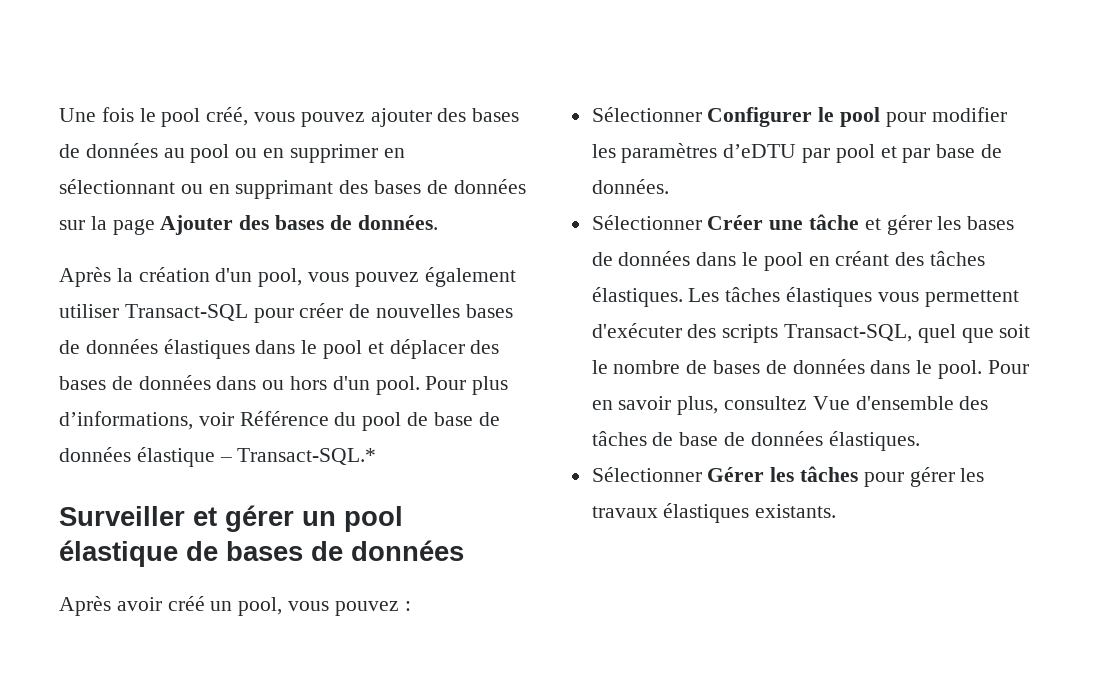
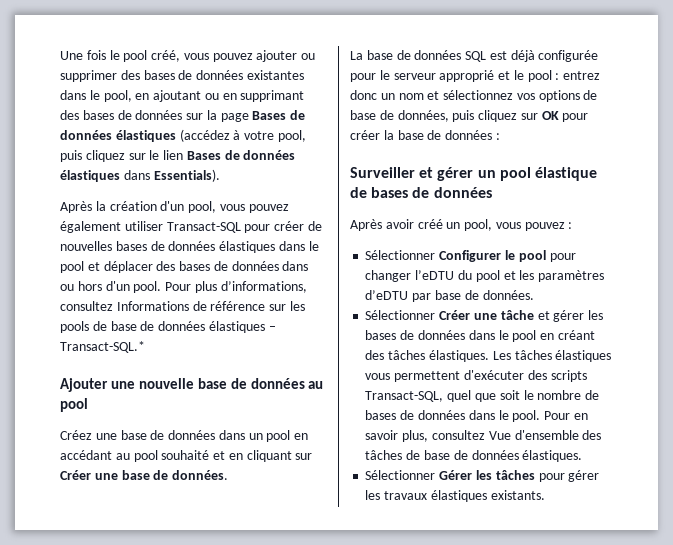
- Une fois le pool créé, vous pouvez ajouter des bases de données au pool ou en supprimer en sélectionnant ou en supprimant des bases de données sur la page Ajouter des bases de données.
+ Une fois le pool créé, vous pouvez ajouter ou supprimer des bases de données existantes dans le pool, en ajoutant ou en supprimant des bases de données sur la page Bases de données élastiques (accédez à votre pool, puis cliquez sur le lien Bases de données élastiques dans Essentials).
- Pour plus d’informations, voir Référence du pool de base de données élastique – Transact-SQL.*
+ Pour plus d’informations, consultez Informations de référence sur les pools de base de données élastiques – Transact-SQL.*
+ Ajouter une nouvelle base de données au pool
+ Créez une base de données dans un pool en accédant au pool souhaité et en cliquant sur Créer une base de données.
+ La base de données SQL est déjà configurée pour le serveur approprié et le pool : entrez donc un nom et sélectionnez vos options de base de données, puis cliquez sur OK pour créer la base de données :
- Sélectionner Configurer le pool pour modifier les paramètres d’eDTU par pool et par base de données.
+ Sélectionner Configurer le pool pour changer l’eDTU du pool et les paramètres d’eDTU par base de données.

